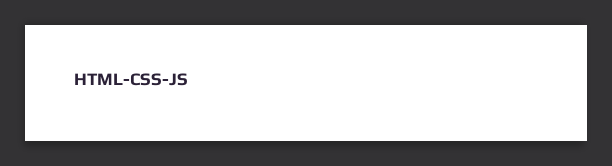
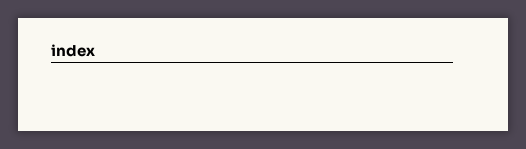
- HTML-CSS-JS
+ index

